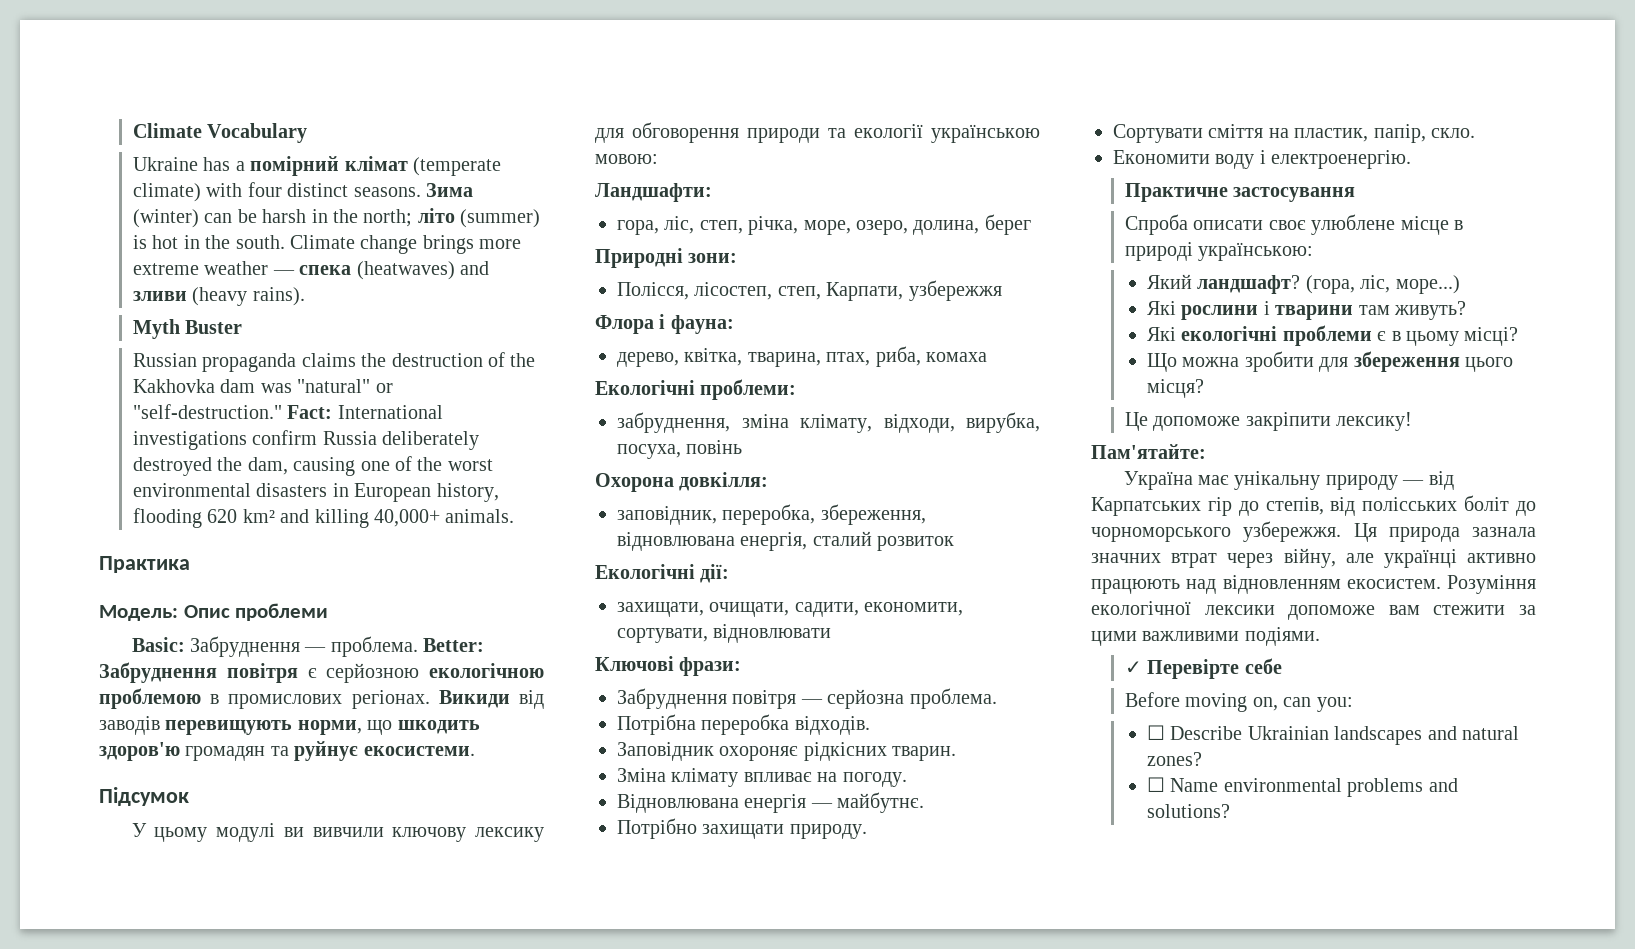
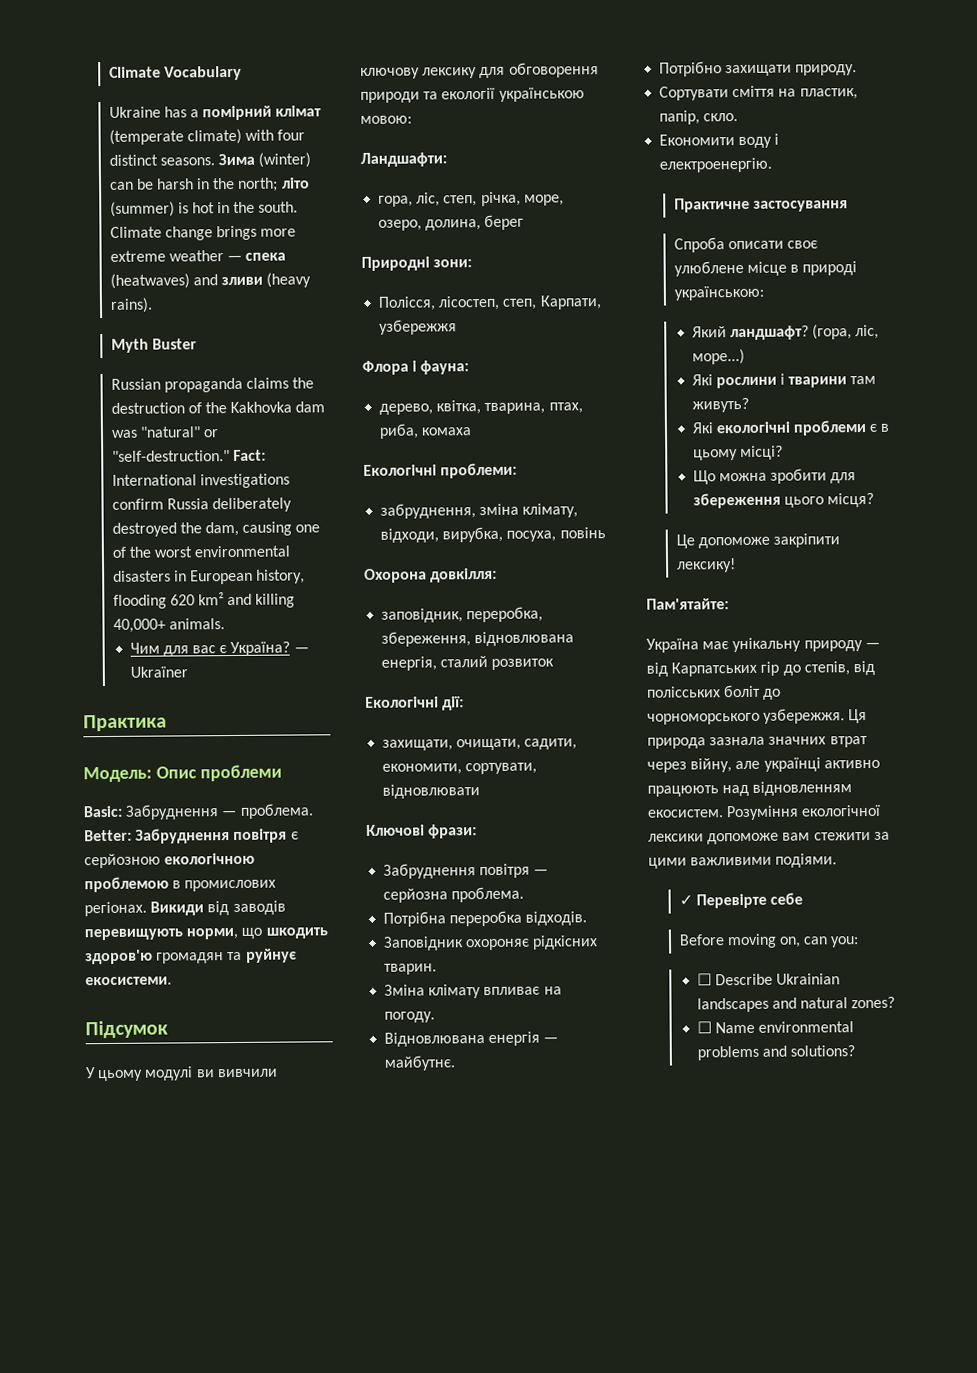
+ Чим для вас є Україна? — Ukraїner

